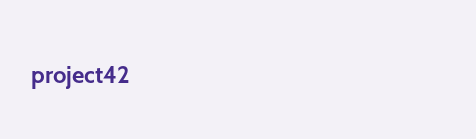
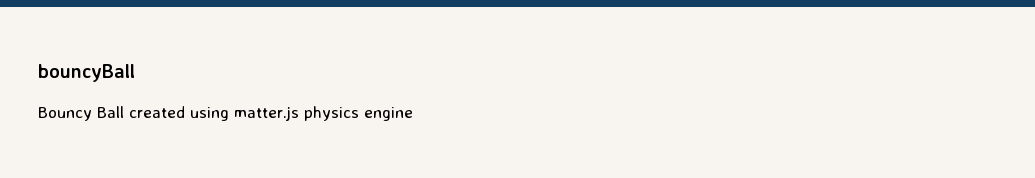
- project42
+ bouncyBall
+ Bouncy Ball created using matter.js physics engine

